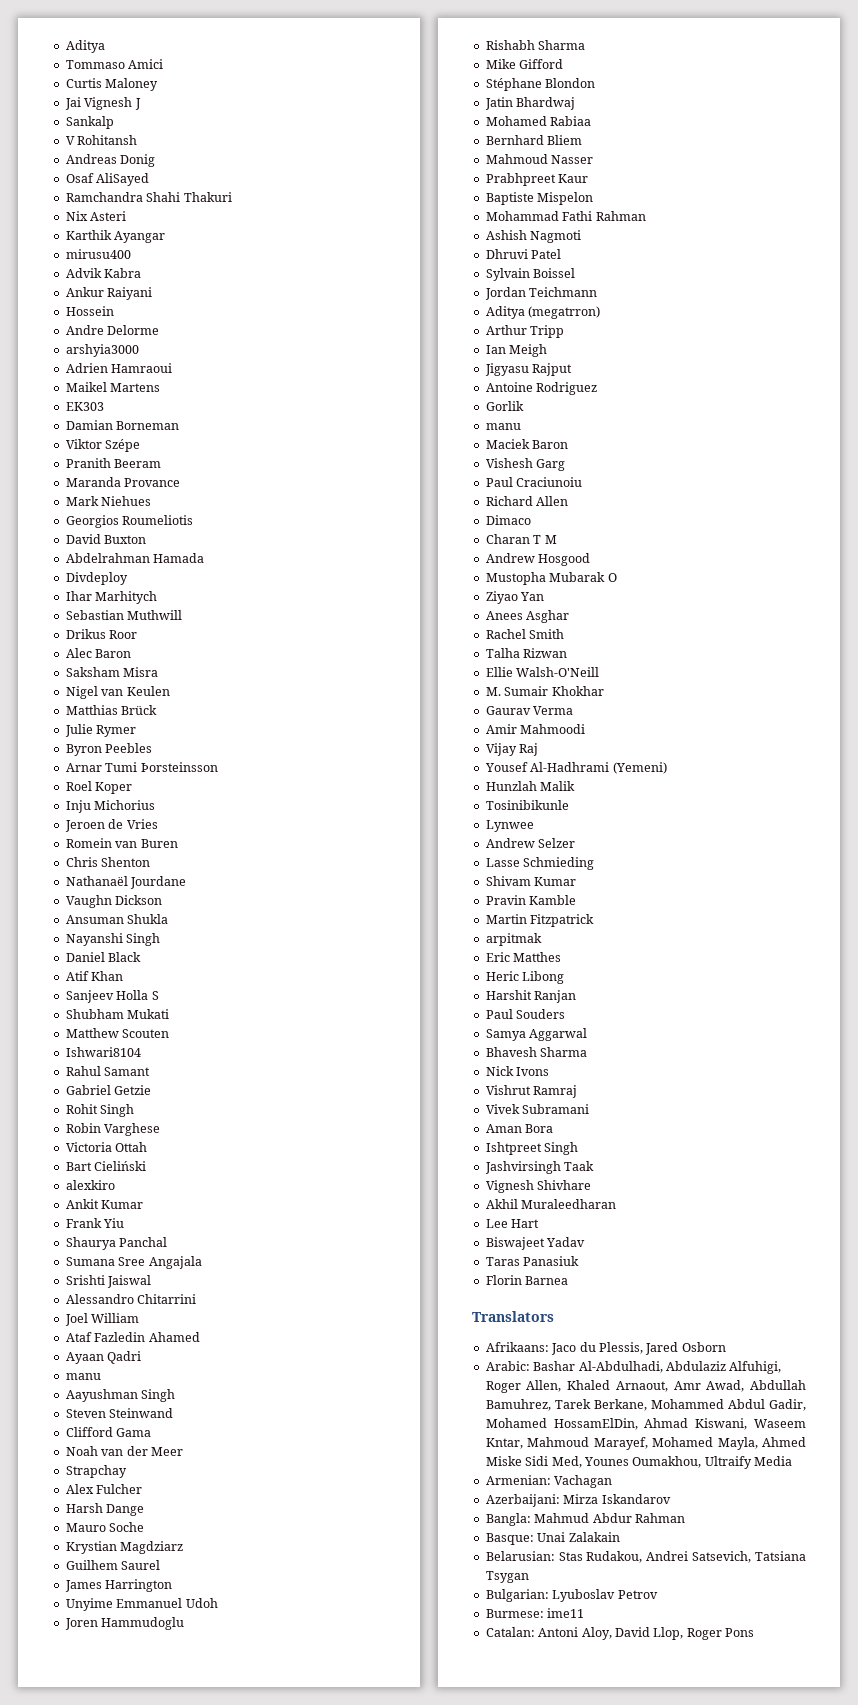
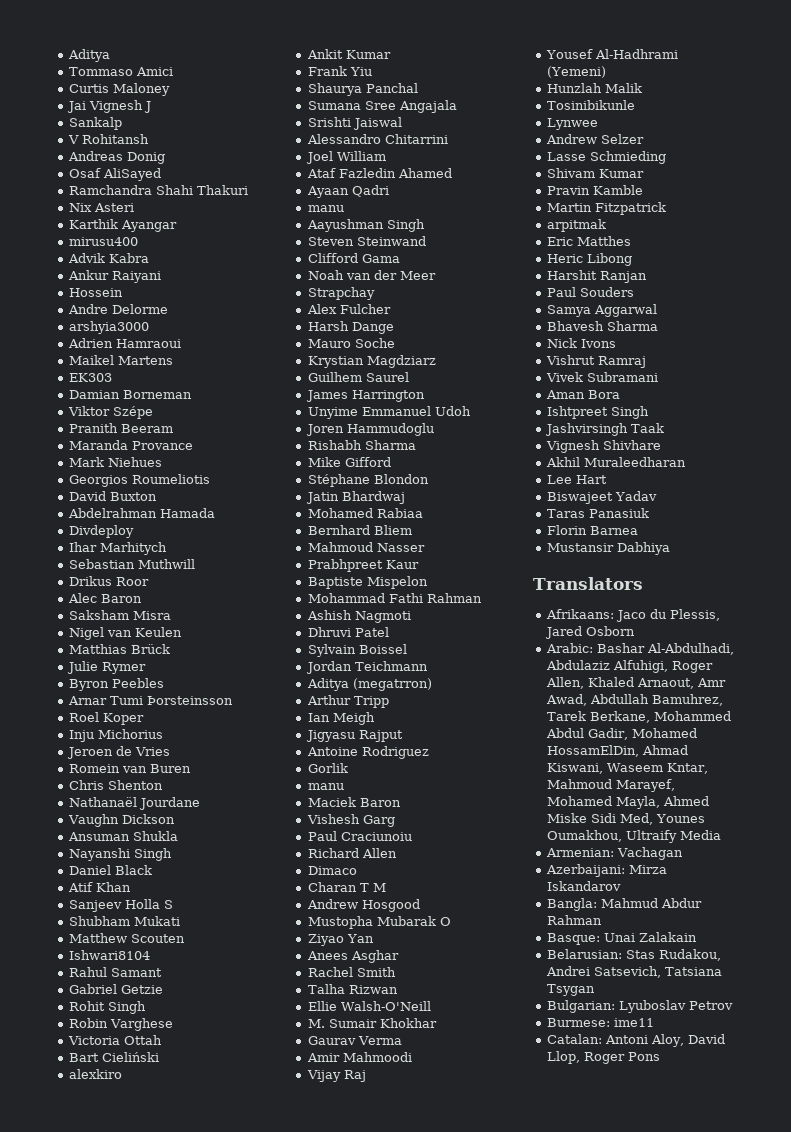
+ Mustansir Dabhiya

